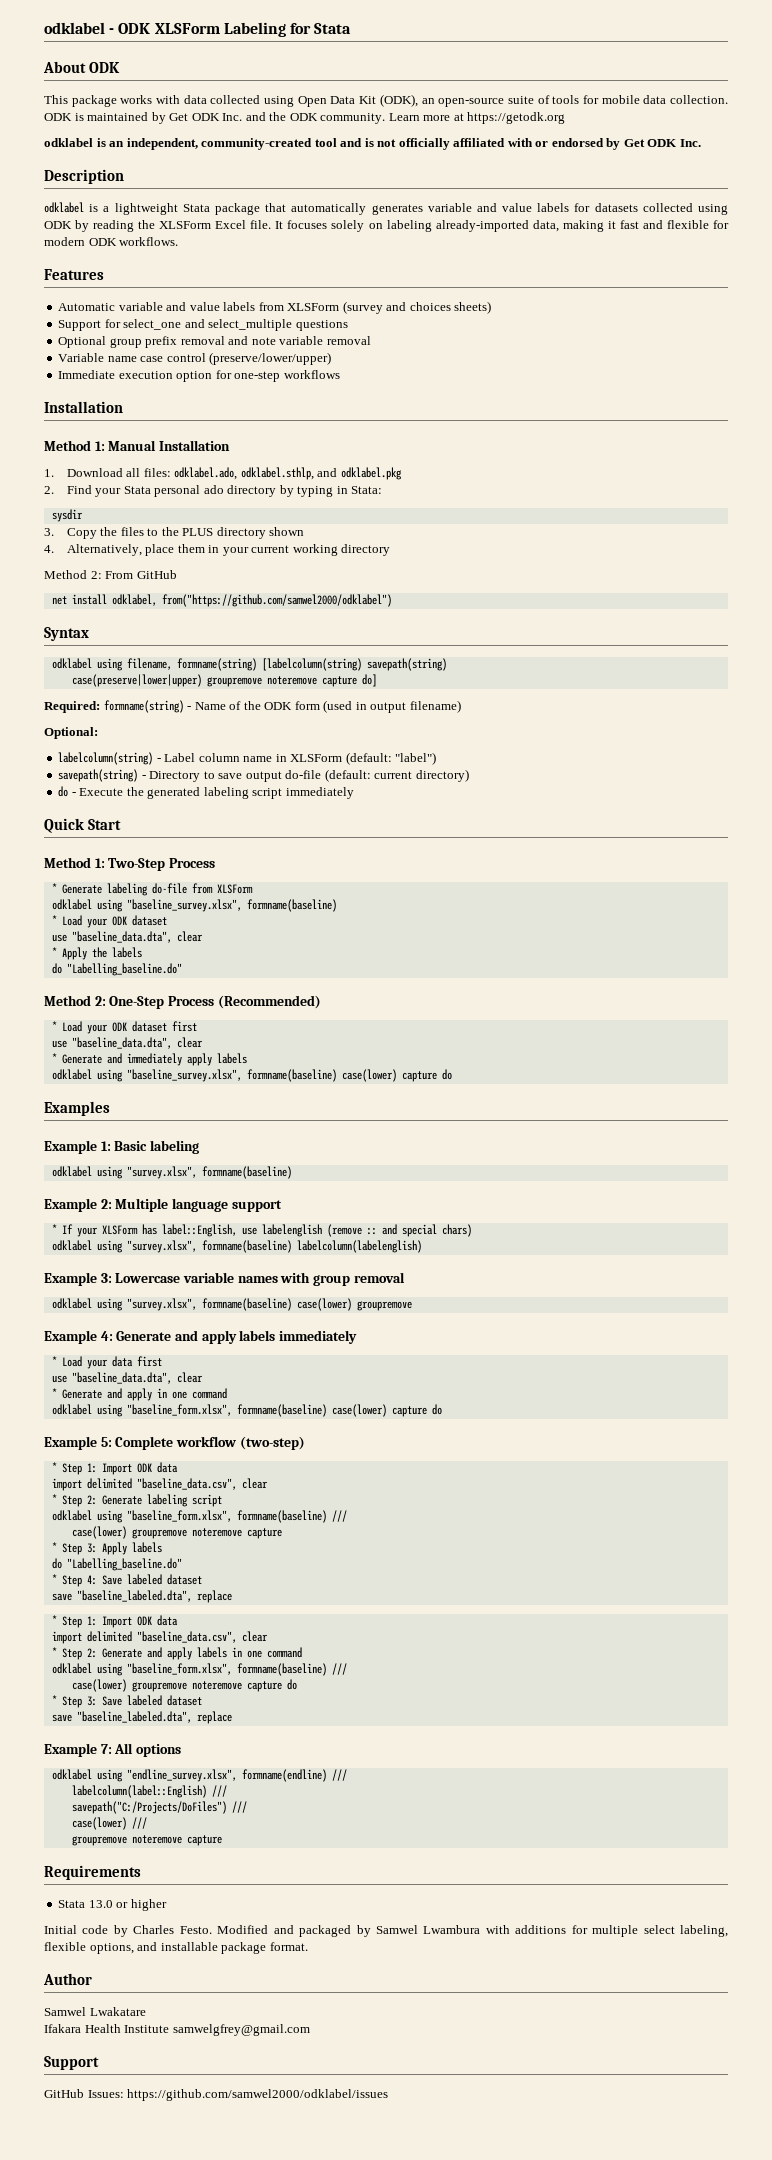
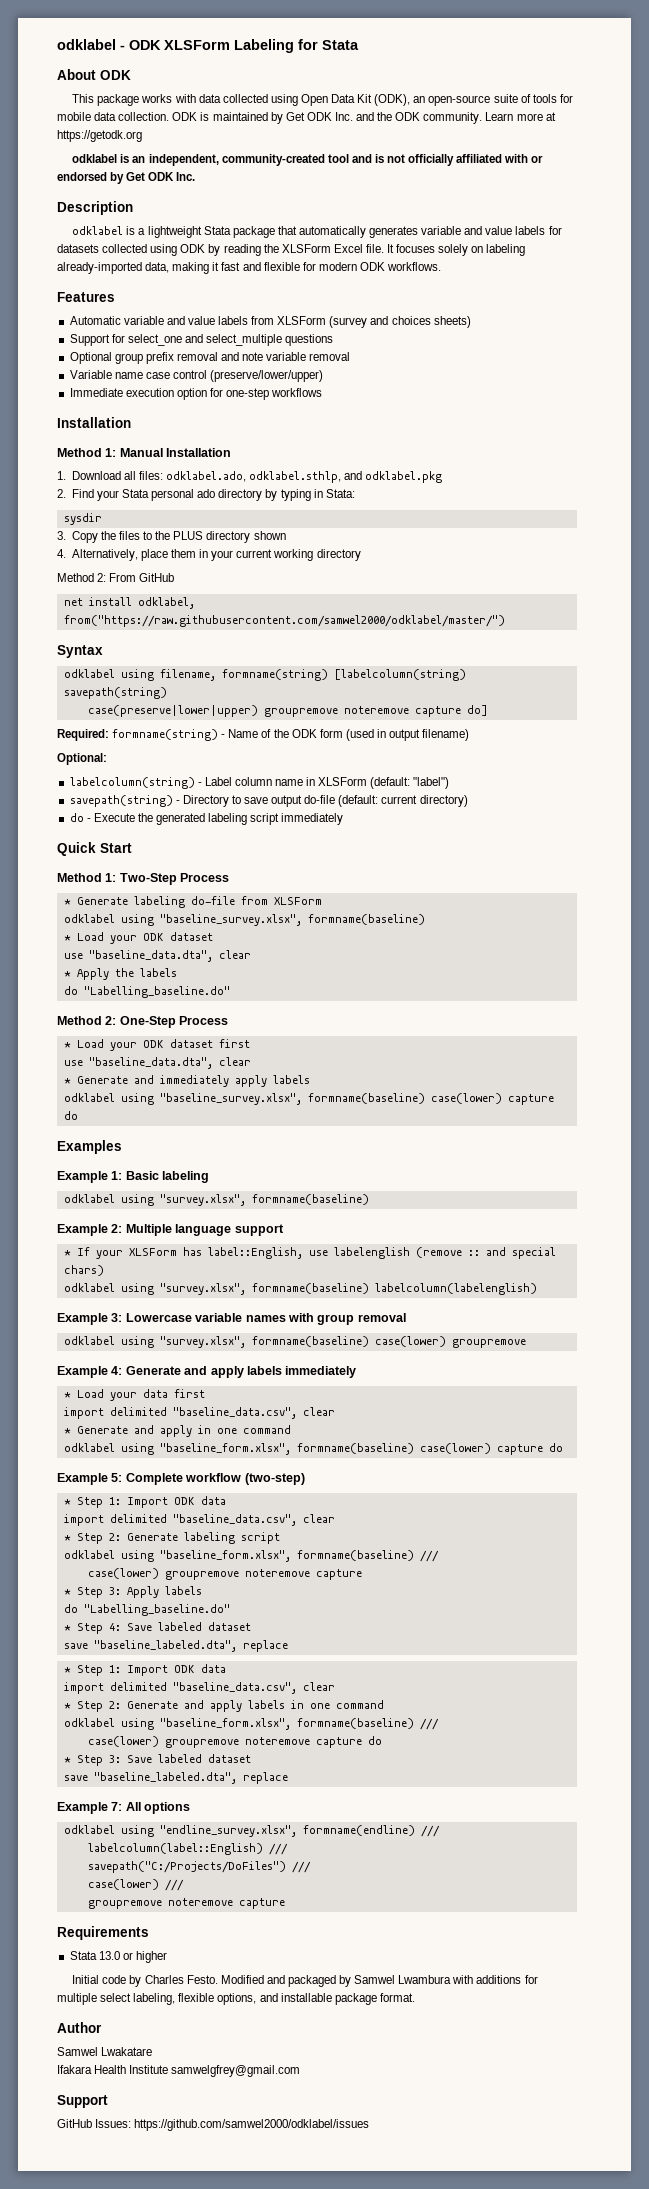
- net install odklabel, from("https://github.com/samwel2000/odklabel")
+ net install odklabel, from("https://raw.githubusercontent.com/samwel2000/odklabel/master/")
- Method 2: One-Step Process (Recommended)
+ Method 2: One-Step Process
  * Load your data first
- use "baseline_data.dta", clear
+ import delimited "baseline_data.csv", clear

